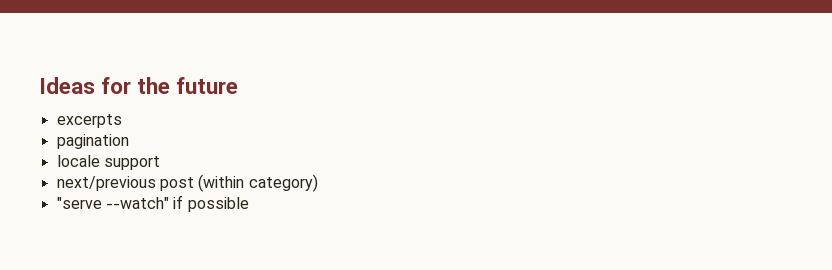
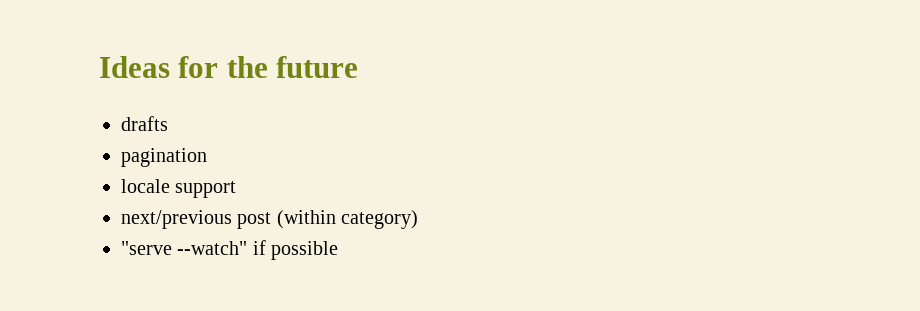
- excerpts
+ drafts

